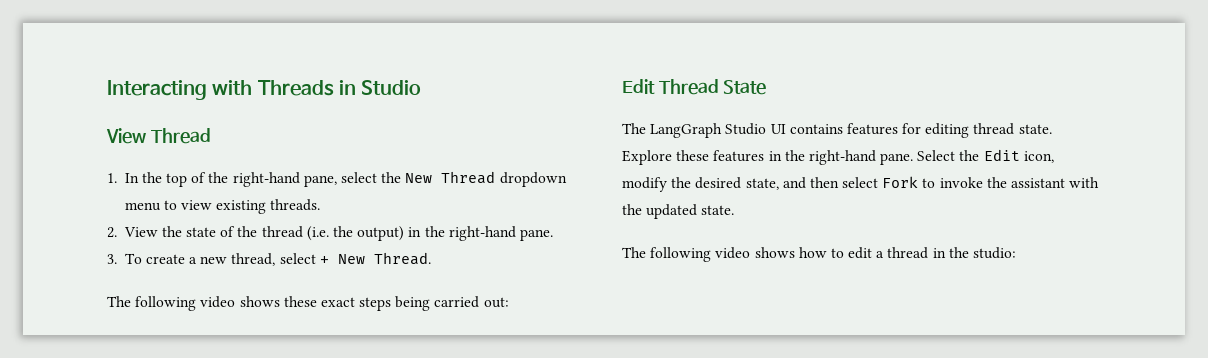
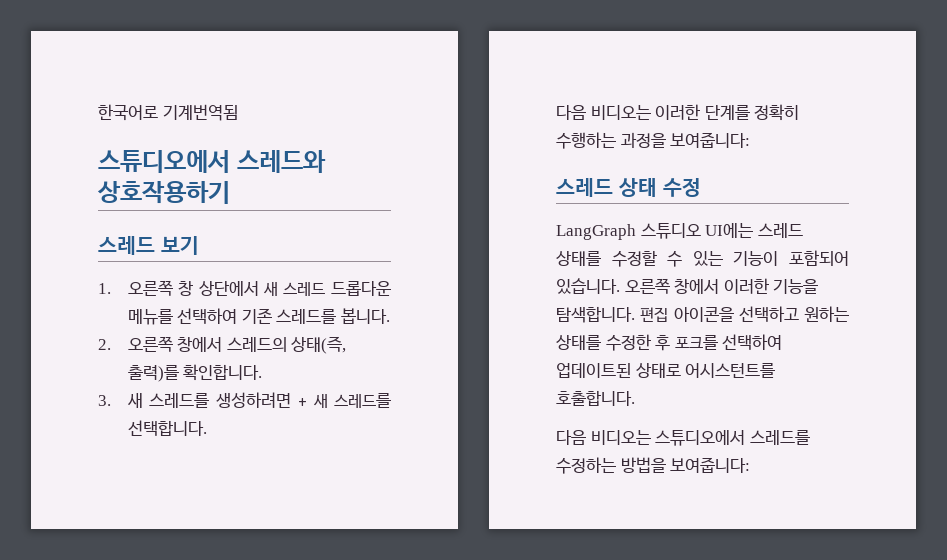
- Interacting with Threads in Studio
- View Thread
- 1. In the top of the right-hand pane, select the New Thread dropdown menu to view existing threads.
- 2. View the state of the thread (i.e. the output) in the right-hand pane.
- 3. To create a new thread, select + New Thread.
- The following video shows these exact steps being carried out:
- Edit Thread State
- The LangGraph Studio UI contains features for editing thread state. Explore these features in the right-hand pane. Select the Edit icon, modify the desired state, and then select Fork to invoke the assistant with the updated state.
- The following video shows how to edit a thread in the studio:
+ 한국어로 기계번역됨
+ 스튜디오에서 스레드와 상호작용하기
+ 스레드 보기
+ 1. 오른쪽 창 상단에서 새 스레드 드롭다운 메뉴를 선택하여 기존 스레드를 봅니다.
+ 2. 오른쪽 창에서 스레드의 상태(즉, 출력)를 확인합니다.
+ 3. 새 스레드를 생성하려면 + 새 스레드를 선택합니다.
+ 다음 비디오는 이러한 단계를 정확히 수행하는 과정을 보여줍니다:
+ 스레드 상태 수정
+ LangGraph 스튜디오 UI에는 스레드 상태를 수정할 수 있는 기능이 포함되어 있습니다. 오른쪽 창에서 이러한 기능을 탐색합니다. 편집 아이콘을 선택하고 원하는 상태를 수정한 후 포크를 선택하여 업데이트된 상태로 어시스턴트를 호출합니다.
+ 다음 비디오는 스튜디오에서 스레드를 수정하는 방법을 보여줍니다:

